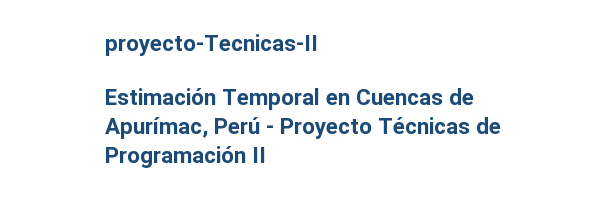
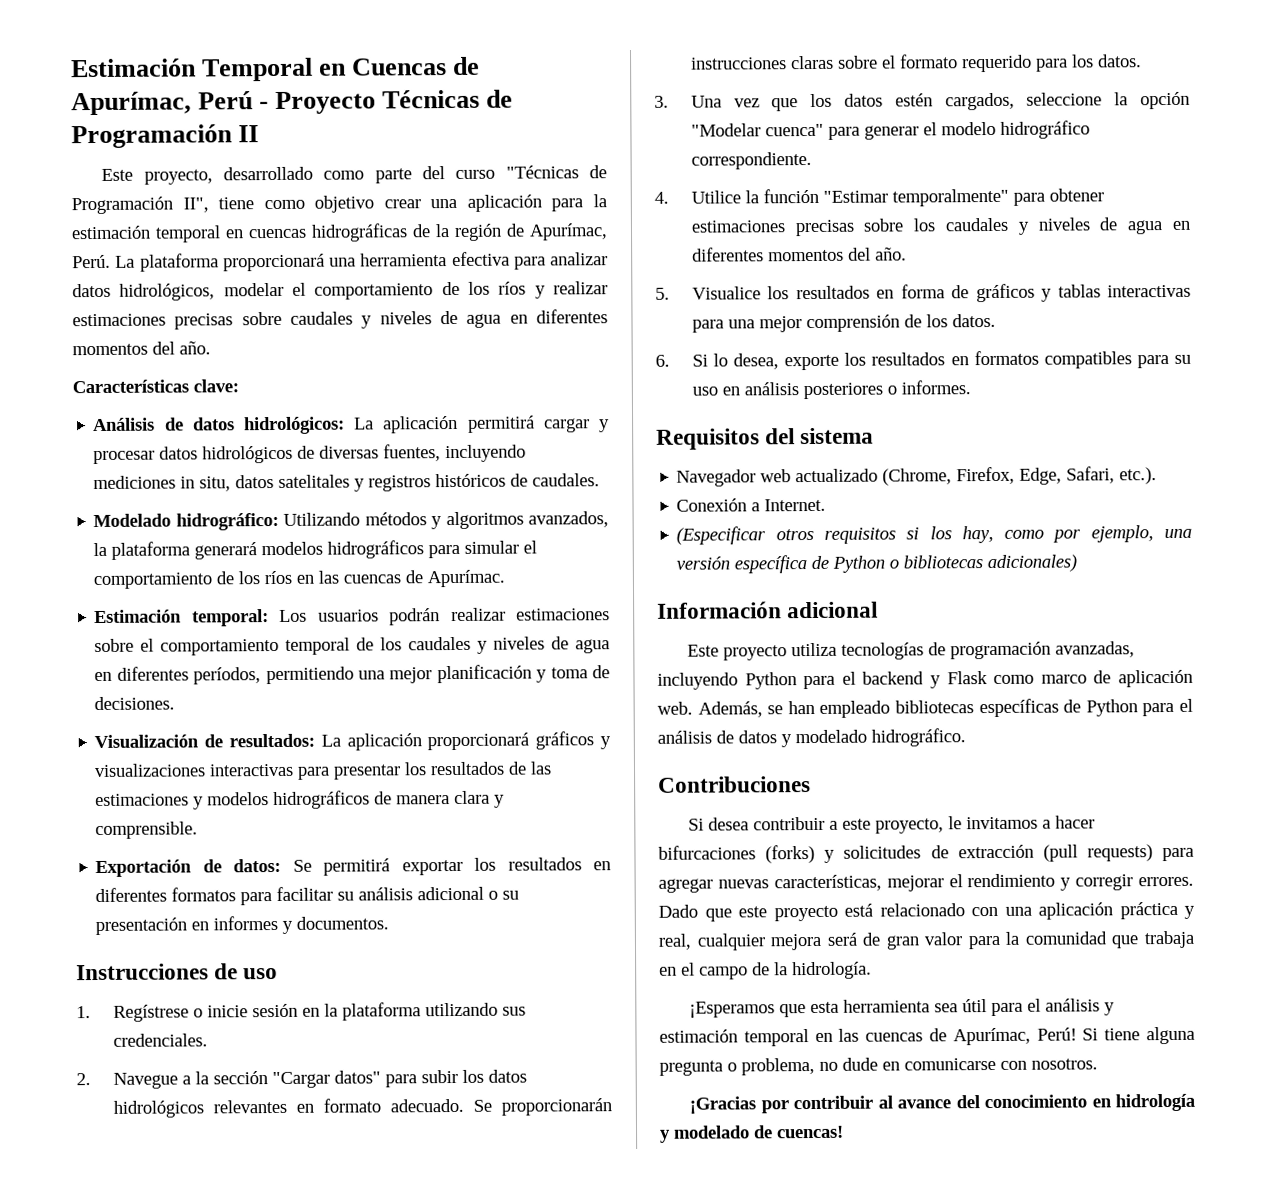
- proyecto-Tecnicas-II
+ Este proyecto, desarrollado como parte del curso "Técnicas de Programación II", tiene como objetivo crear una aplicación para la estimación temporal en cuencas hidrográficas de la región de Apurímac, Perú. La plataforma proporcionará una herramienta efectiva para analizar datos hidrológicos, modelar el comportamiento de los ríos y realizar estimaciones precisas sobre caudales y niveles de agua en diferentes momentos del año.
+ Características clave:
+ Análisis de datos hidrológicos: La aplicación permitirá cargar y procesar datos hidrológicos de diversas fuentes, incluyendo mediciones in situ, datos satelitales y registros históricos de caudales.
+ Modelado hidrográfico: Utilizando métodos y algoritmos avanzados, la plataforma generará modelos hidrográficos para simular el comportamiento de los ríos en las cuencas de Apurímac.
+ Estimación temporal: Los usuarios podrán realizar estimaciones sobre el comportamiento temporal de los caudales y niveles de agua en diferentes períodos, permitiendo una mejor planificación y toma de decisiones.
+ Visualización de resultados: La aplicación proporcionará gráficos y visualizaciones interactivas para presentar los resultados de las estimaciones y modelos hidrográficos de manera clara y comprensible.
+ Exportación de datos: Se permitirá exportar los resultados en diferentes formatos para facilitar su análisis adicional o su presentación en informes y documentos.
+ Instrucciones de uso
+ 1. Regístrese o inicie sesión en la plataforma utilizando sus credenciales.
+ 2. Navegue a la sección "Cargar datos" para subir los datos hidrológicos relevantes en formato adecuado. Se proporcionarán instrucciones claras sobre el formato requerido para los datos.
+ 3. Una vez que los datos estén cargados, seleccione la opción "Modelar cuenca" para generar el modelo hidrográfico correspondiente.
+ 4. Utilice la función "Estimar temporalmente" para obtener estimaciones precisas sobre los caudales y niveles de agua en diferentes momentos del año.
+ 5. Visualice los resultados en forma de gráficos y tablas interactivas para una mejor comprensión de los datos.
+ 6. Si lo desea, exporte los resultados en formatos compatibles para su uso en análisis posteriores o informes.
+ Requisitos del sistema
+ Navegador web actualizado (Chrome, Firefox, Edge, Safari, etc.).
+ Conexión a Internet.
+ (Especificar otros requisitos si los hay, como por ejemplo, una versión específica de Python o bibliotecas adicionales)
+ Información adicional
+ Este proyecto utiliza tecnologías de programación avanzadas, incluyendo Python para el backend y Flask como marco de aplicación web. Además, se han empleado bibliotecas específicas de Python para el análisis de datos y modelado hidrográfico.
+ Contribuciones
+ Si desea contribuir a este proyecto, le invitamos a hacer bifurcaciones (forks) y solicitudes de extracción (pull requests) para agregar nuevas características, mejorar el rendimiento y corregir errores. Dado que este proyecto está relacionado con una aplicación práctica y real, cualquier mejora será de gran valor para la comunidad que trabaja en el campo de la hidrología.
+ ¡Esperamos que esta herramienta sea útil para el análisis y estimación temporal en las cuencas de Apurímac, Perú! Si tiene alguna pregunta o problema, no dude en comunicarse con nosotros.
+ ¡Gracias por contribuir al avance del conocimiento en hidrología y modelado de cuencas!

